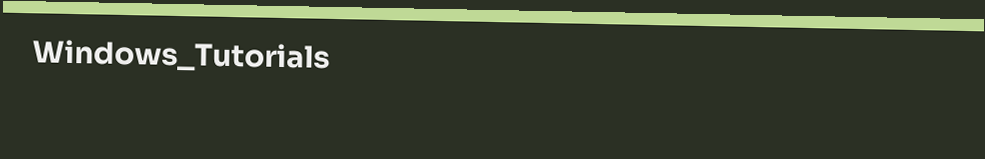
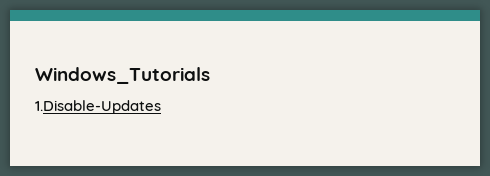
+ 1.Disable-Updates

